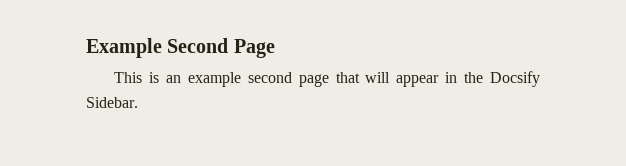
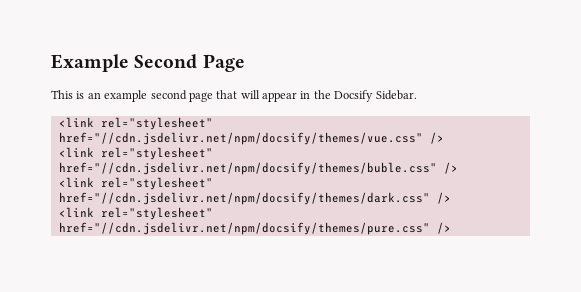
+ <link rel="stylesheet" href="//cdn.jsdelivr.net/npm/docsify/themes/vue.css" />
+ <link rel="stylesheet" href="//cdn.jsdelivr.net/npm/docsify/themes/buble.css" />
+ <link rel="stylesheet" href="//cdn.jsdelivr.net/npm/docsify/themes/dark.css" />
+ <link rel="stylesheet" href="//cdn.jsdelivr.net/npm/docsify/themes/pure.css" />

